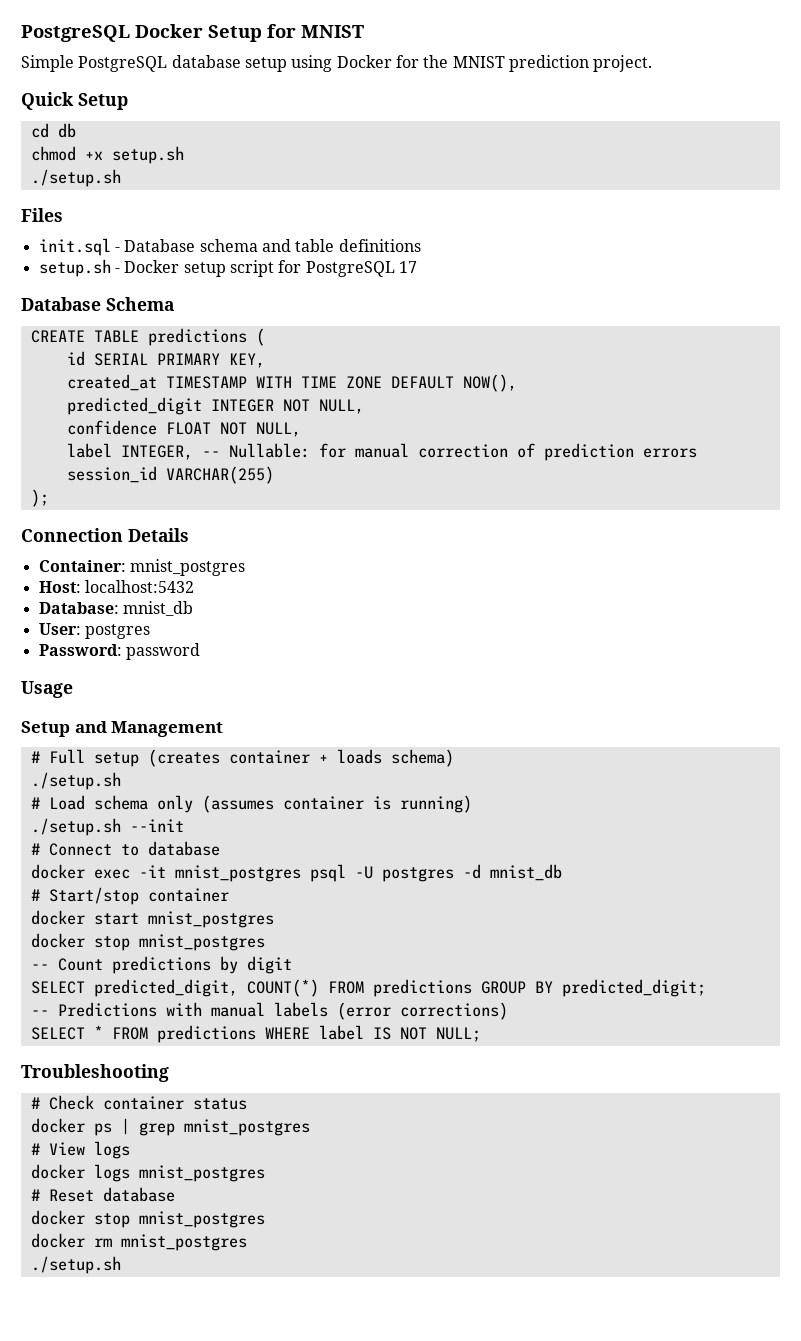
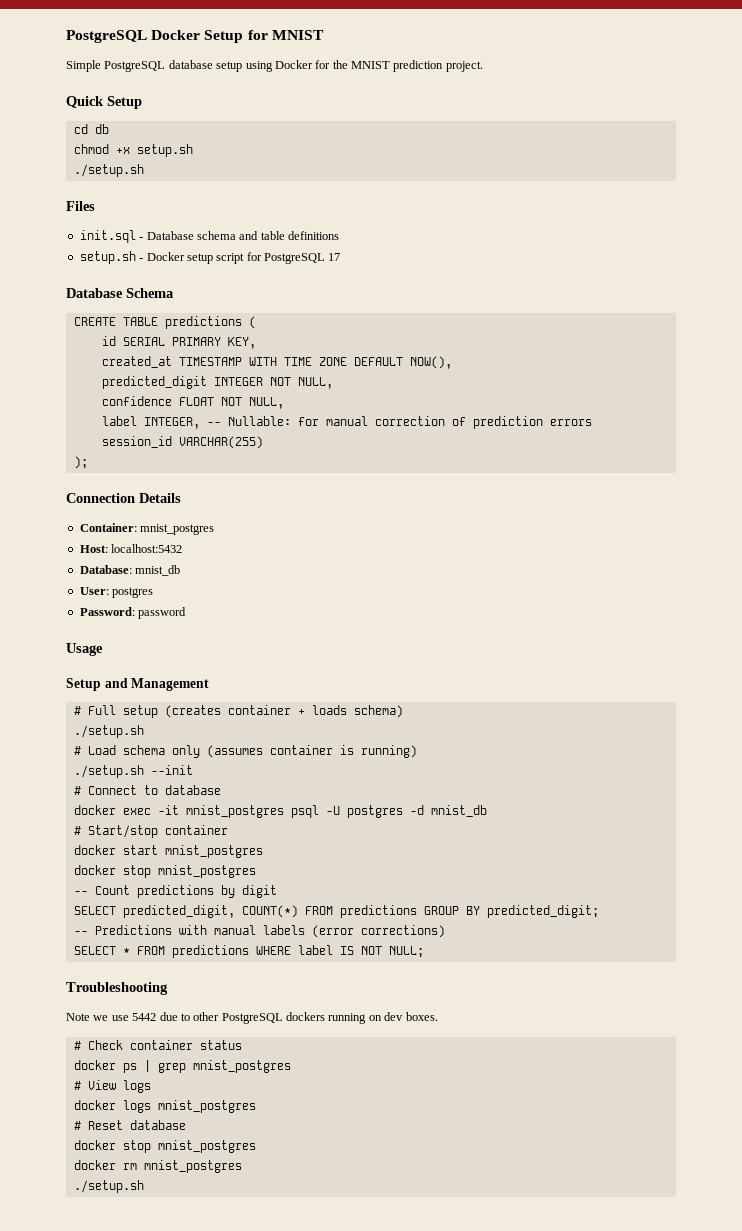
+ Note we use 5442 due to other PostgreSQL dockers running on dev boxes.

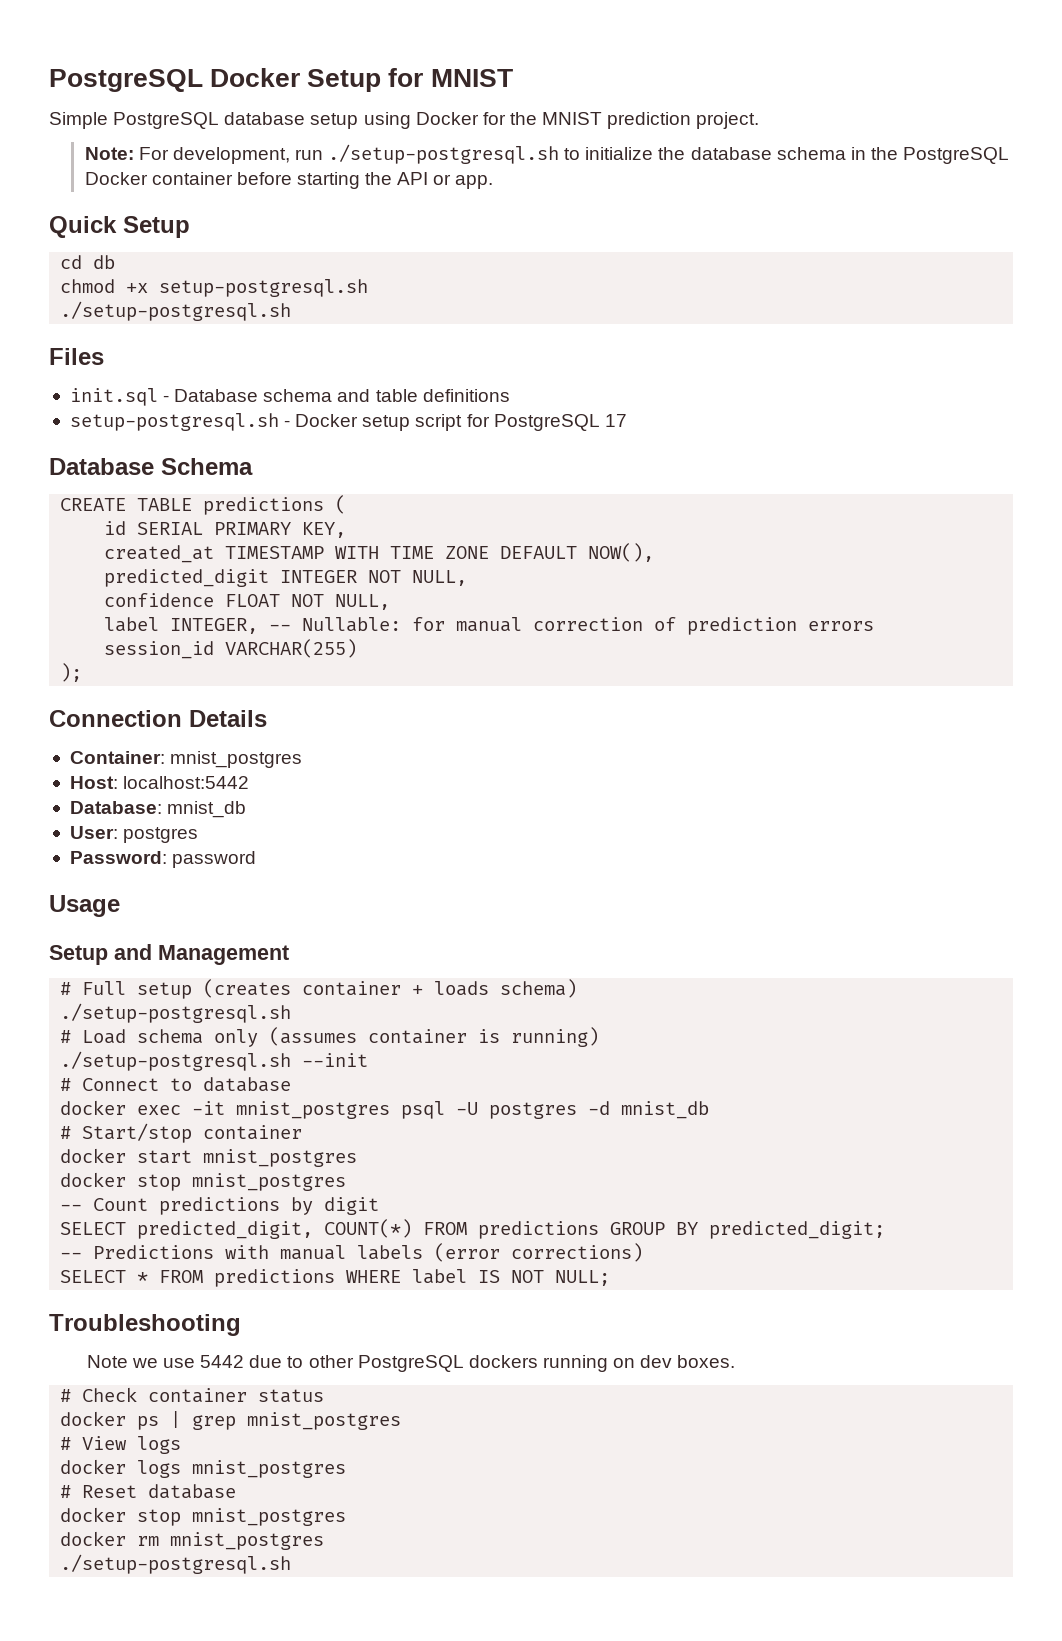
+ Note: For development, run ./setup-postgresql.sh to initialize the database schema in the PostgreSQL Docker container before starting the API or app.
- chmod +x setup.sh
- ./setup.sh
+ chmod +x setup-postgresql.sh
+ ./setup-postgresql.sh
- setup.sh - Docker setup script for PostgreSQL 17
+ setup-postgresql.sh - Docker setup script for PostgreSQL 17
- Host: localhost:5432
+ Host: localhost:5442
  # Full setup (creates container + loads schema)
- ./setup.sh
+ ./setup-postgresql.sh
- ./setup.sh --init
+ ./setup-postgresql.sh --init
  docker rm mnist_postgres
- ./setup.sh
+ ./setup-postgresql.sh

